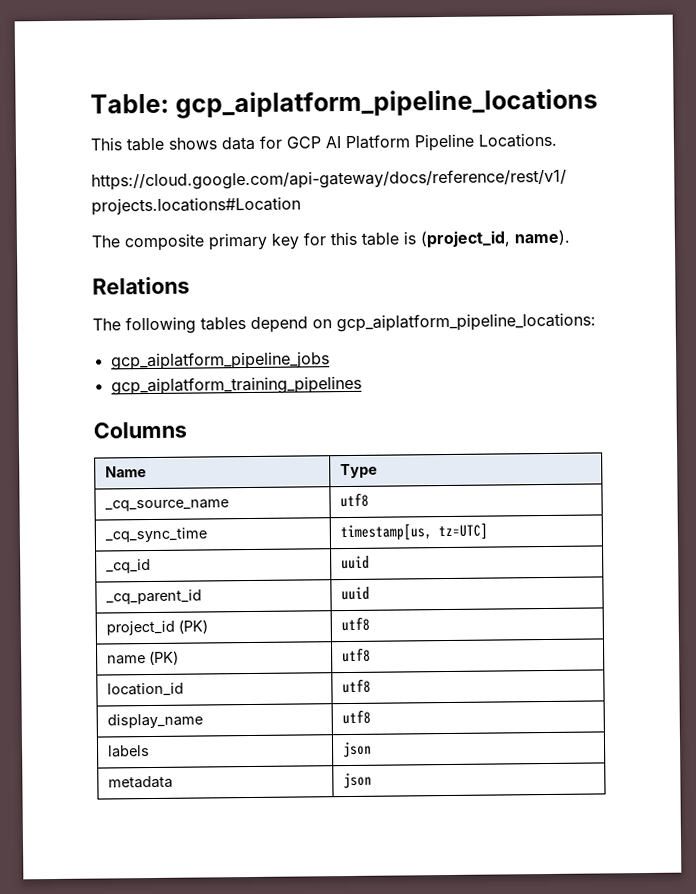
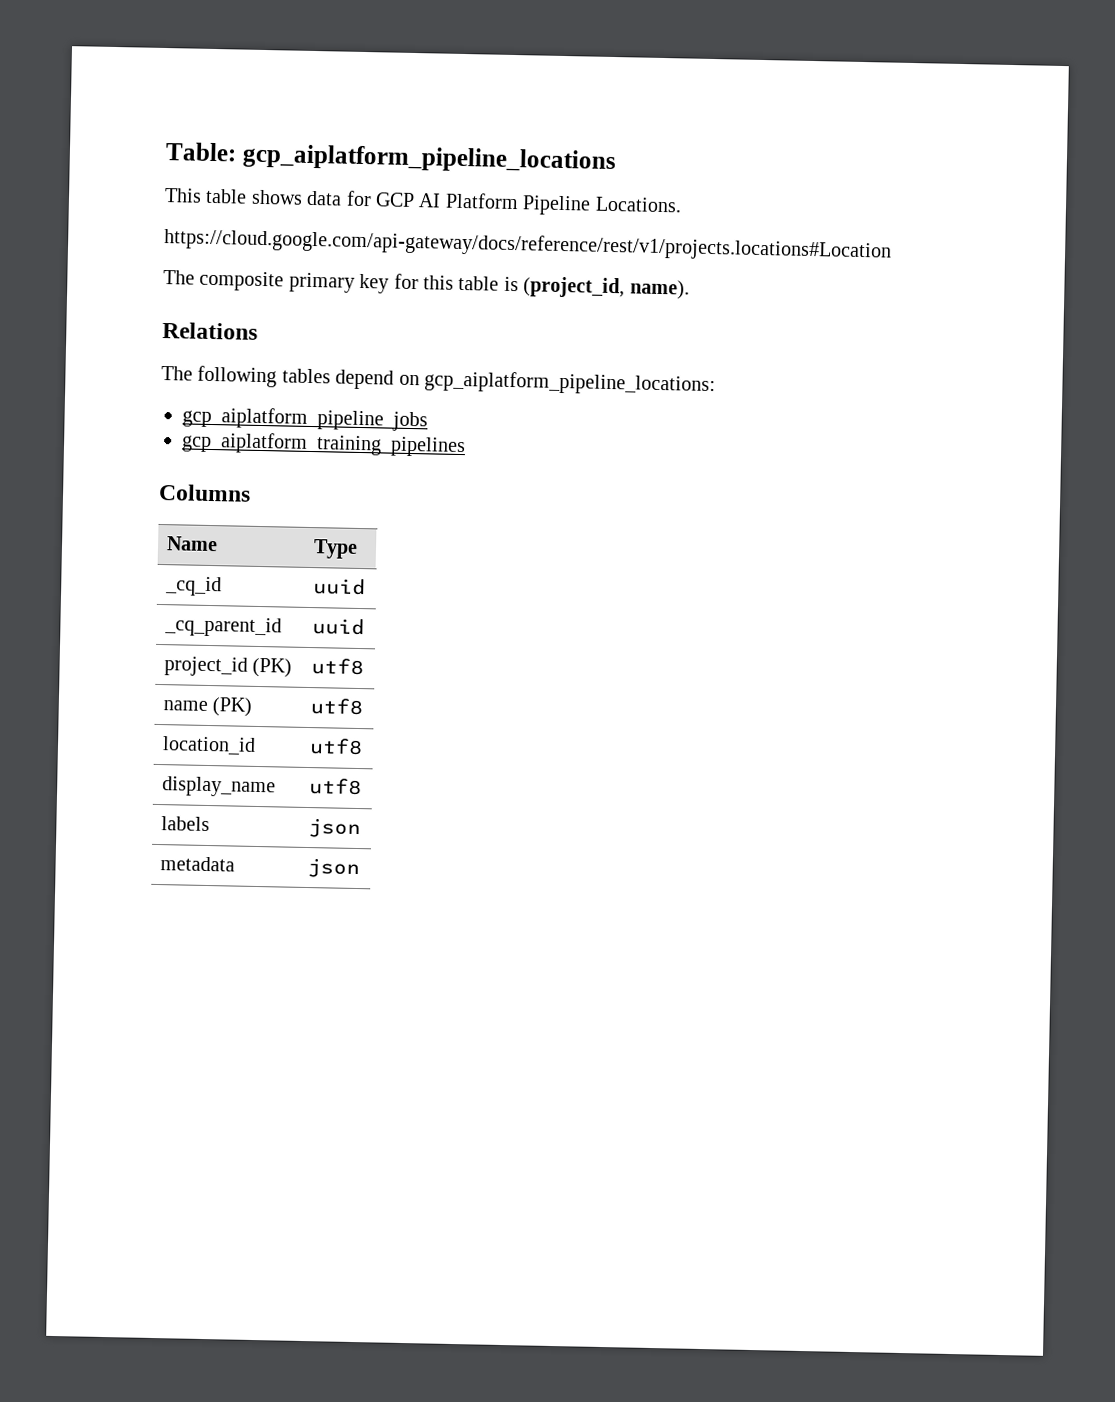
- _cq_source_name | utf8
- _cq_sync_time | timestamp[us, tz=UTC]

